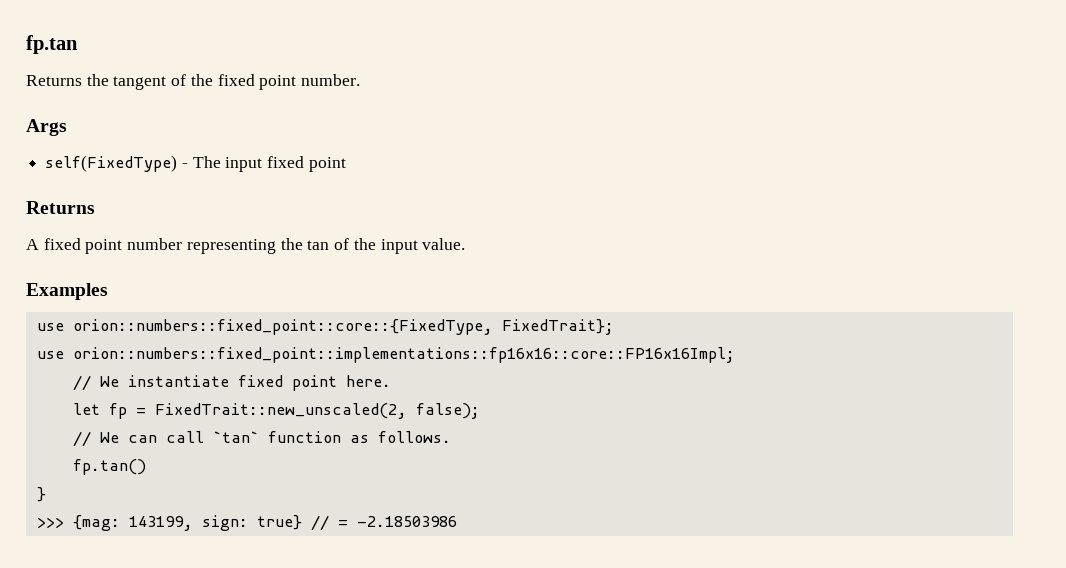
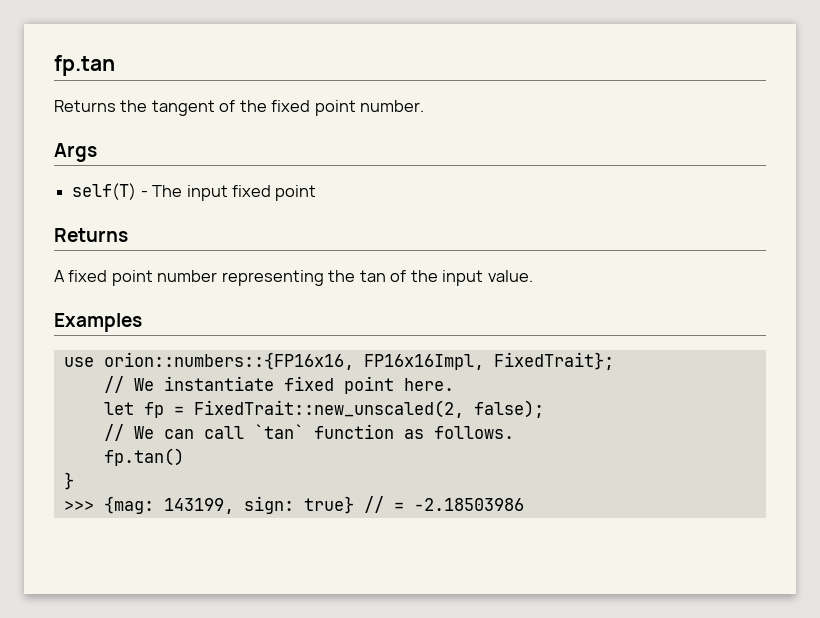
- self(FixedType) - The input fixed point
+ self(T) - The input fixed point
- use orion::numbers::fixed_point::core::{FixedType, FixedTrait};
+ use orion::numbers::{FP16x16, FP16x16Impl, FixedTrait};
- use orion::numbers::fixed_point::implementations::fp16x16::core::FP16x16Impl;

